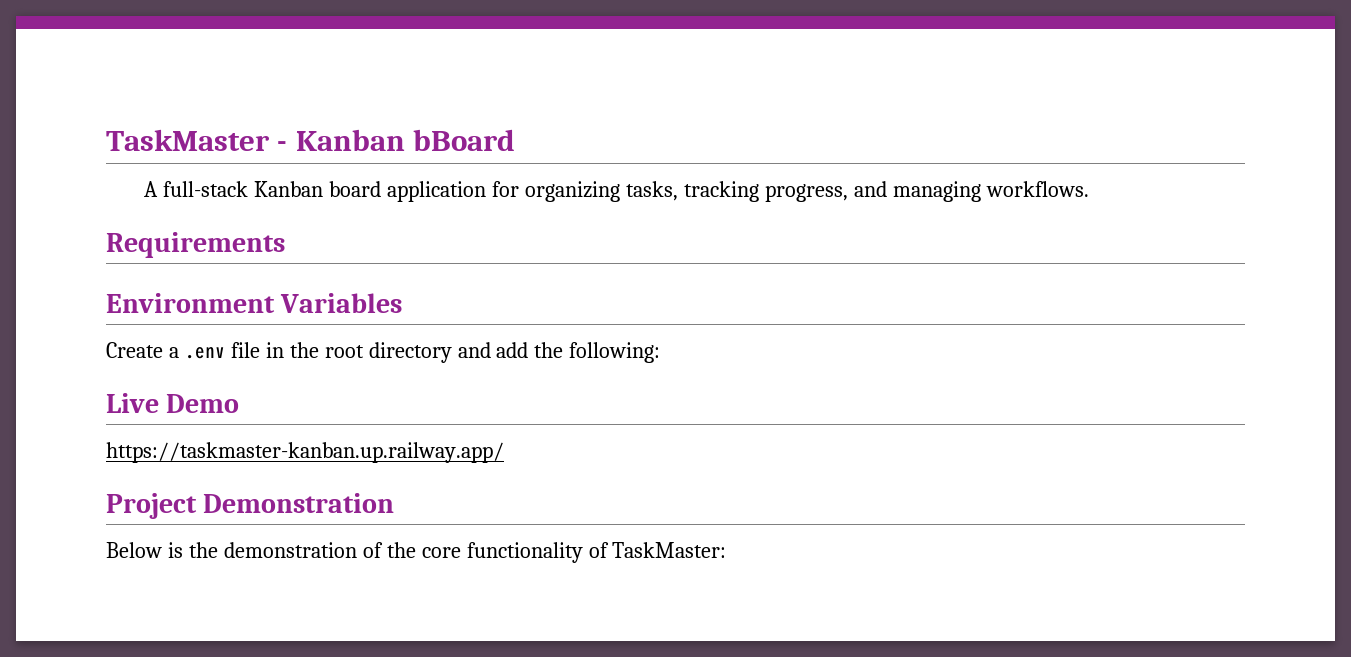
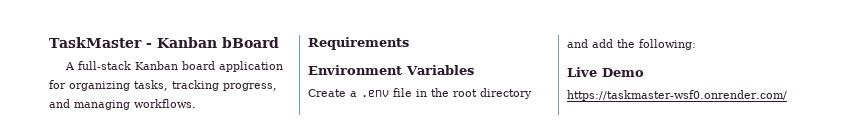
- https://taskmaster-kanban.up.railway.app/
- Project Demonstration
- Below is the demonstration of the core functionality of TaskMaster:
+ https://taskmaster-wsf0.onrender.com/

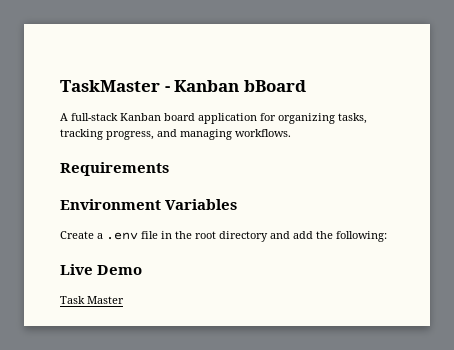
- https://taskmaster-wsf0.onrender.com/
+ Task Master

